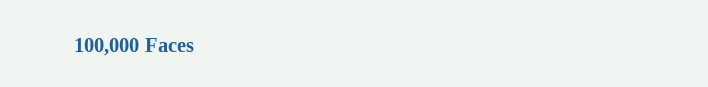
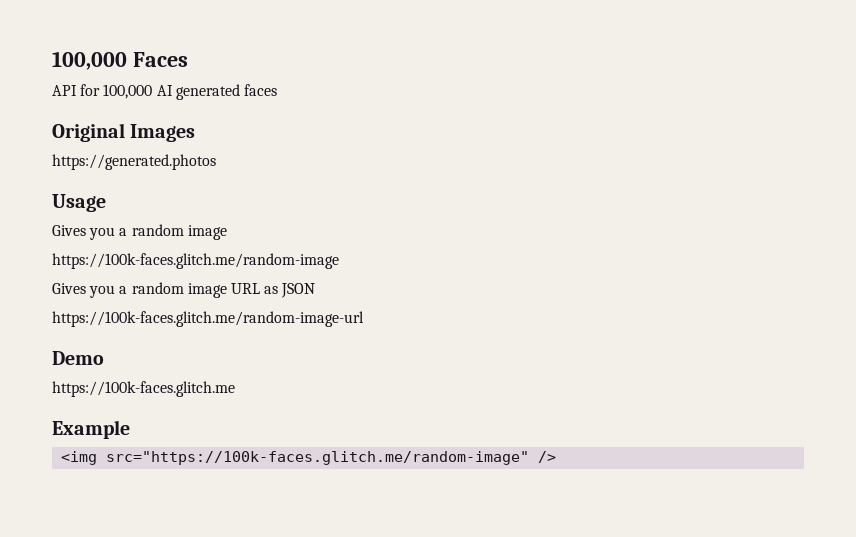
+ API for 100,000 AI generated faces
+ Original Images
+ https://generated.photos
+ Usage
+ Gives you a random image
+ https://100k-faces.glitch.me/random-image
+ Gives you a random image URL as JSON
+ https://100k-faces.glitch.me/random-image-url
+ Demo
+ https://100k-faces.glitch.me
+ Example
+ <img src="https://100k-faces.glitch.me/random-image" />

